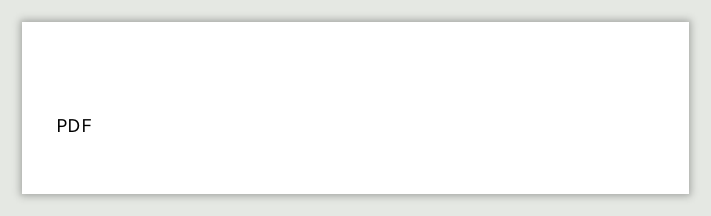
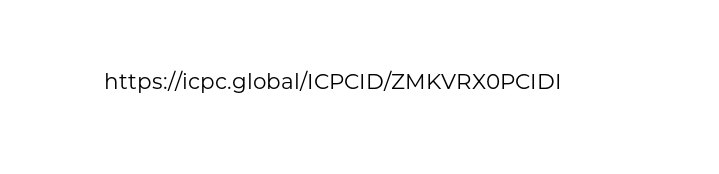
- PDF
+ https://icpc.global/ICPCID/ZMKVRX0PCIDI

